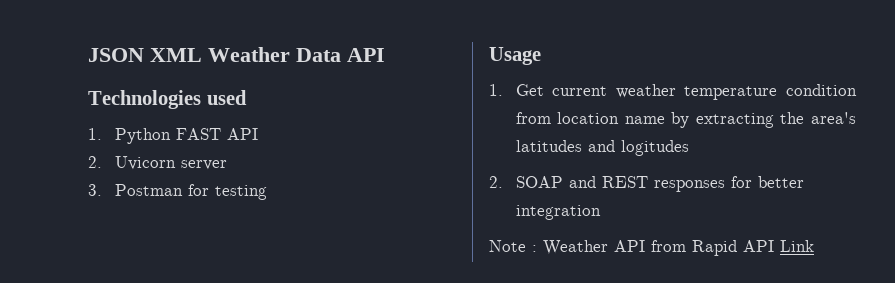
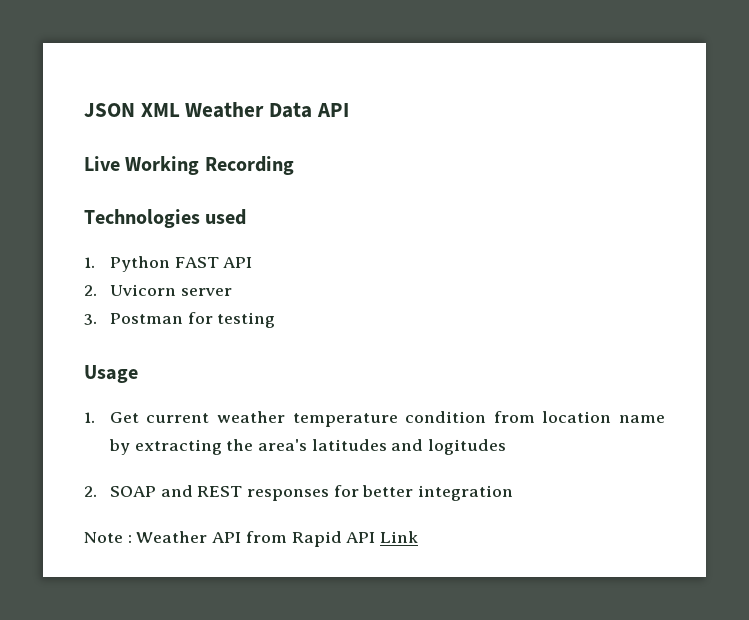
+ Live Working Recording

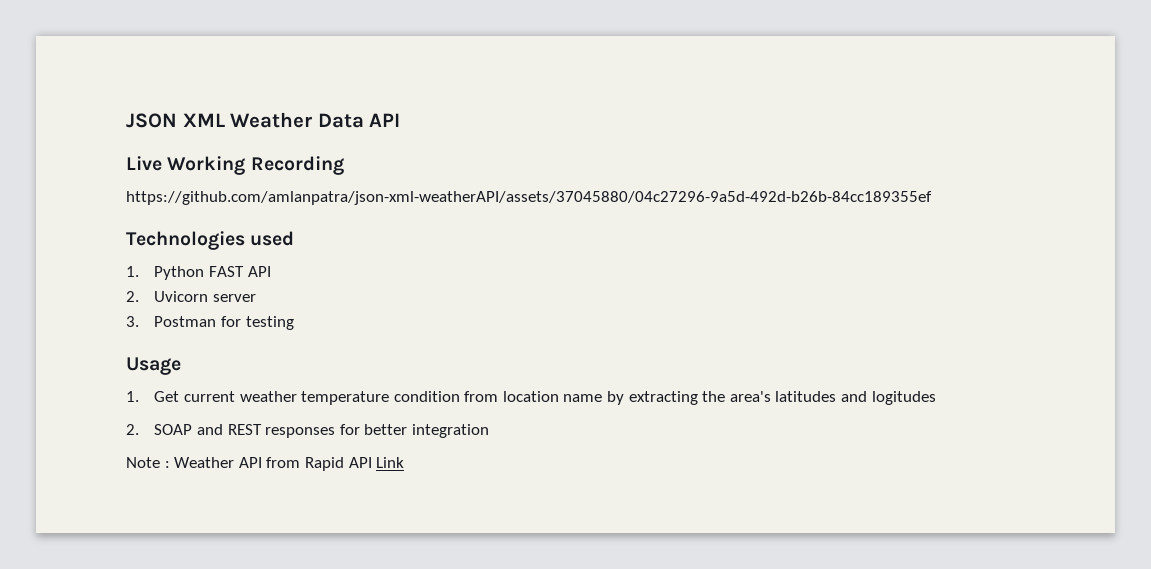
+ https://github.com/amlanpatra/json-xml-weatherAPI/assets/37045880/04c27296-9a5d-492d-b26b-84cc189355ef

